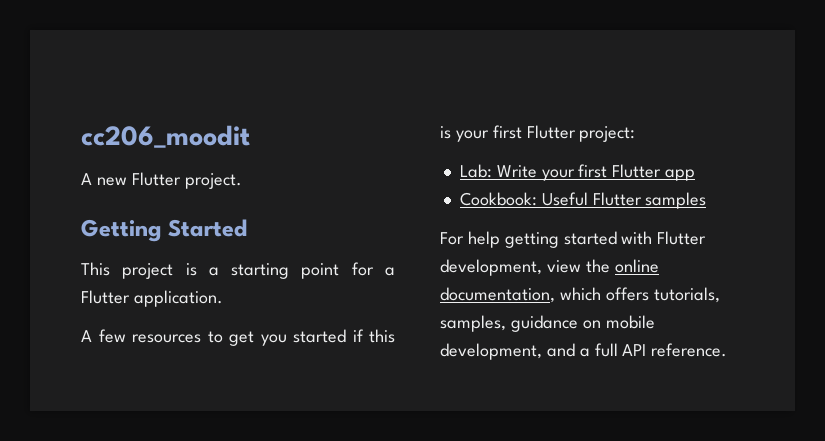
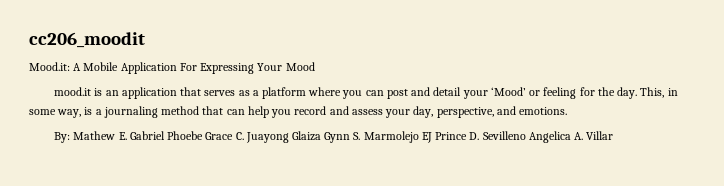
- A new Flutter project.
- Getting Started
- This project is a starting point for a Flutter application.
- A few resources to get you started if this is your first Flutter project:
- Lab: Write your first Flutter app
- Cookbook: Useful Flutter samples
- For help getting started with Flutter development, view the online documentation, which offers tutorials, samples, guidance on mobile development, and a full API reference.
+ Mood.it: A Mobile Application For Expressing Your Mood
+ mood.it is an application that serves as a platform where you can post and detail your ‘Mood’ or feeling for the day. This, in some way, is a journaling method that can help you record and assess your day, perspective, and emotions.
+ By: Mathew E. Gabriel Phoebe Grace C. Juayong Glaiza Gynn S. Marmolejo EJ Prince D. Sevilleno Angelica A. Villar

